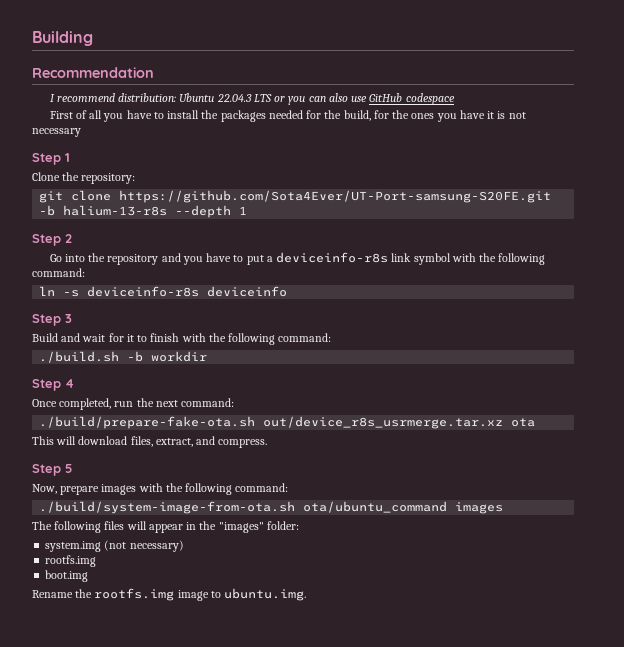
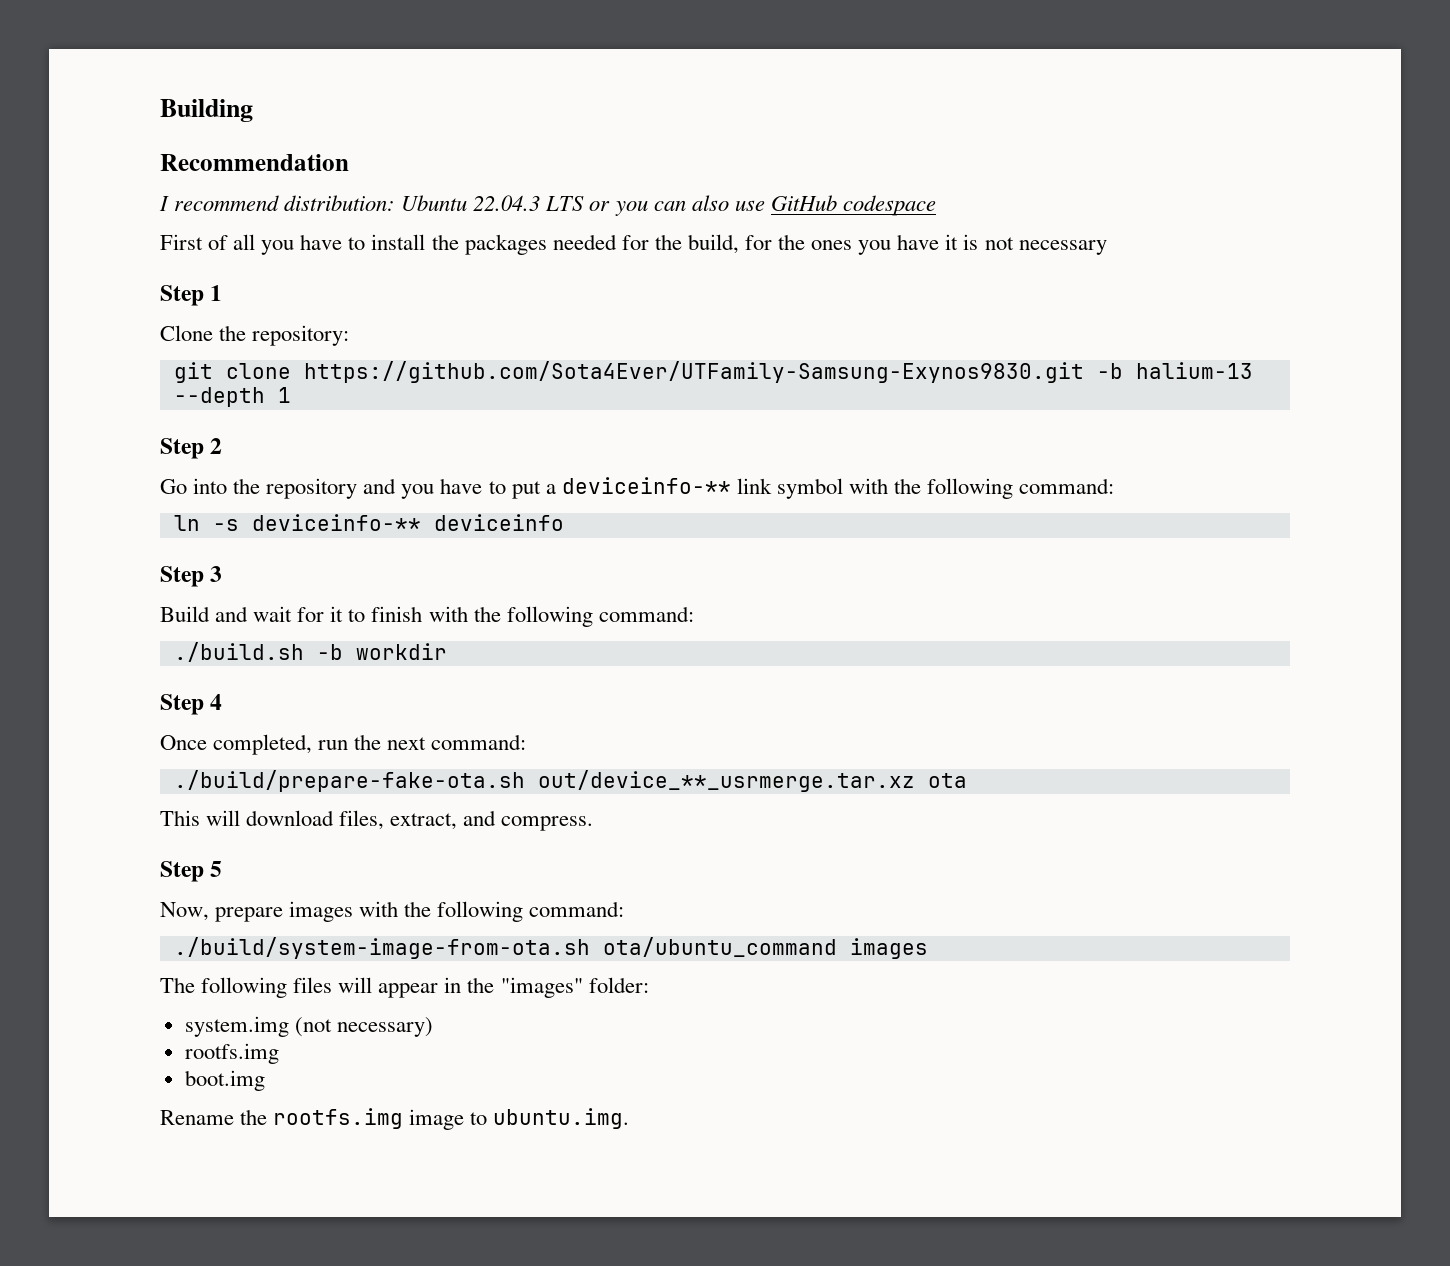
- git clone https://github.com/Sota4Ever/UT-Port-samsung-S20FE.git -b halium-13-r8s --depth 1
+ git clone https://github.com/Sota4Ever/UTFamily-Samsung-Exynos9830.git -b halium-13 --depth 1
- Go into the repository and you have to put a deviceinfo-r8s link symbol with the following command:
+ Go into the repository and you have to put a deviceinfo-** link symbol with the following command:
- ln -s deviceinfo-r8s deviceinfo
+ ln -s deviceinfo-** deviceinfo
- ./build/prepare-fake-ota.sh out/device_r8s_usrmerge.tar.xz ota
+ ./build/prepare-fake-ota.sh out/device_**_usrmerge.tar.xz ota

